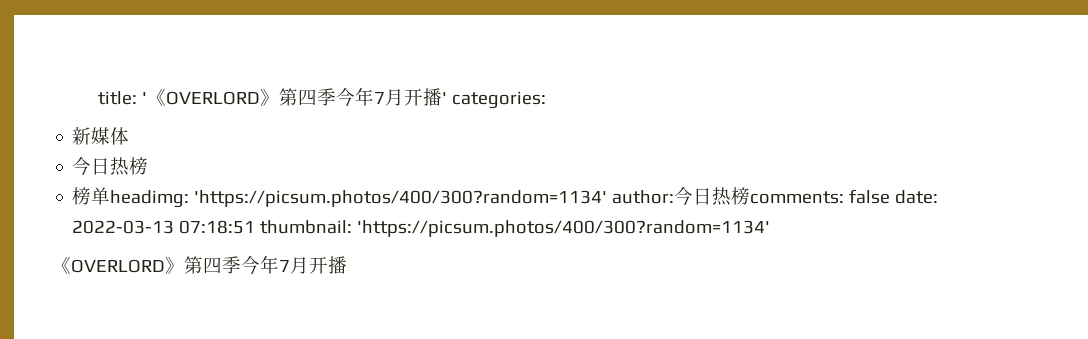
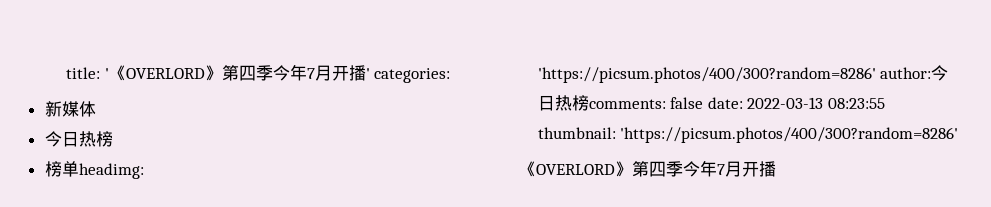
- 榜单headimg: 'https://picsum.photos/400/300?random=1134' author:今日热榜comments: false date: 2022-03-13 07:18:51 thumbnail: 'https://picsum.photos/400/300?random=1134'
+ 榜单headimg: 'https://picsum.photos/400/300?random=8286' author:今日热榜comments: false date: 2022-03-13 08:23:55 thumbnail: 'https://picsum.photos/400/300?random=8286'

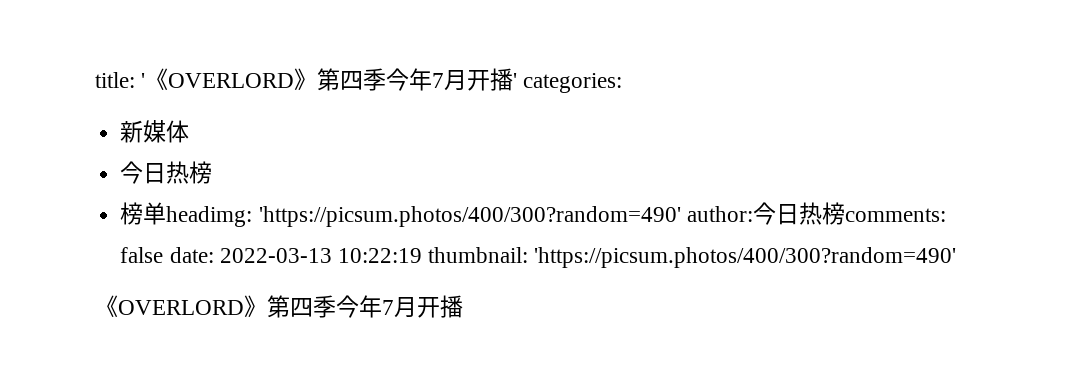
- 榜单headimg: 'https://picsum.photos/400/300?random=8286' author:今日热榜comments: false date: 2022-03-13 08:23:55 thumbnail: 'https://picsum.photos/400/300?random=8286'
+ 榜单headimg: 'https://picsum.photos/400/300?random=490' author:今日热榜comments: false date: 2022-03-13 10:22:19 thumbnail: 'https://picsum.photos/400/300?random=490'

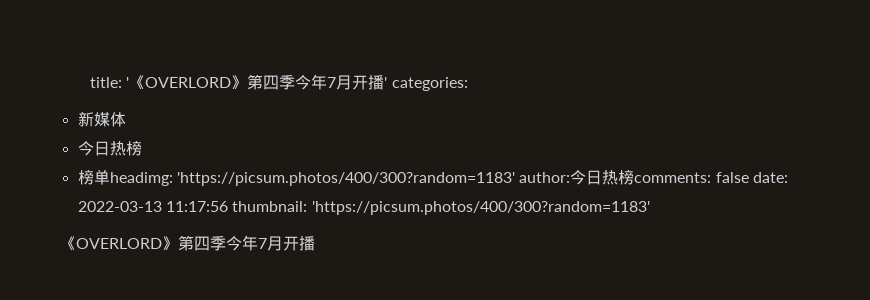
- 榜单headimg: 'https://picsum.photos/400/300?random=490' author:今日热榜comments: false date: 2022-03-13 10:22:19 thumbnail: 'https://picsum.photos/400/300?random=490'
+ 榜单headimg: 'https://picsum.photos/400/300?random=1183' author:今日热榜comments: false date: 2022-03-13 11:17:56 thumbnail: 'https://picsum.photos/400/300?random=1183'

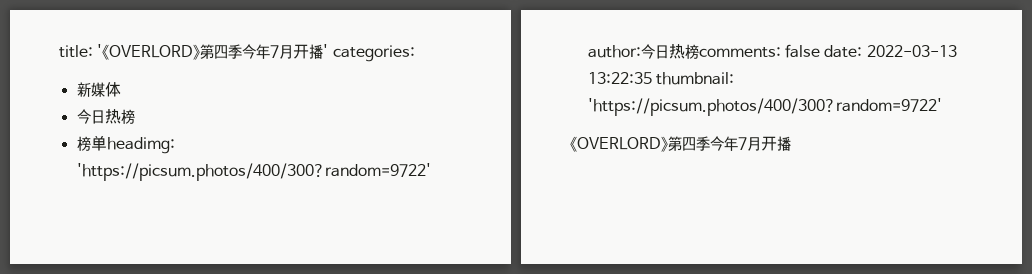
- 榜单headimg: 'https://picsum.photos/400/300?random=1183' author:今日热榜comments: false date: 2022-03-13 11:17:56 thumbnail: 'https://picsum.photos/400/300?random=1183'
+ 榜单headimg: 'https://picsum.photos/400/300?random=9722' author:今日热榜comments: false date: 2022-03-13 13:22:35 thumbnail: 'https://picsum.photos/400/300?random=9722'

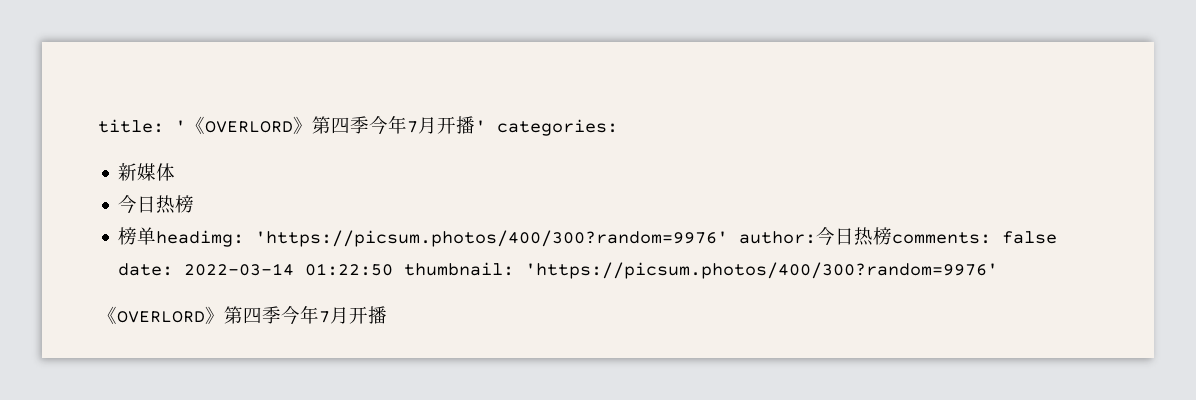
- 榜单headimg: 'https://picsum.photos/400/300?random=9722' author:今日热榜comments: false date: 2022-03-13 13:22:35 thumbnail: 'https://picsum.photos/400/300?random=9722'
+ 榜单headimg: 'https://picsum.photos/400/300?random=9976' author:今日热榜comments: false date: 2022-03-14 01:22:50 thumbnail: 'https://picsum.photos/400/300?random=9976'

